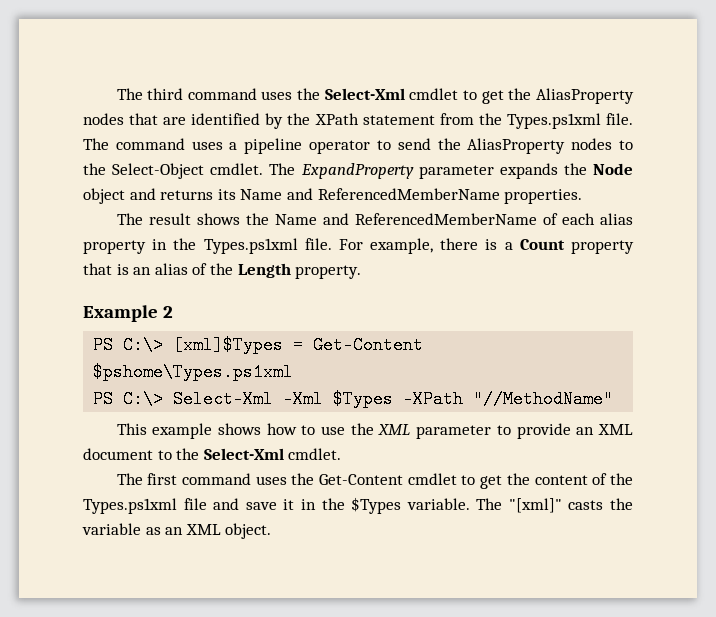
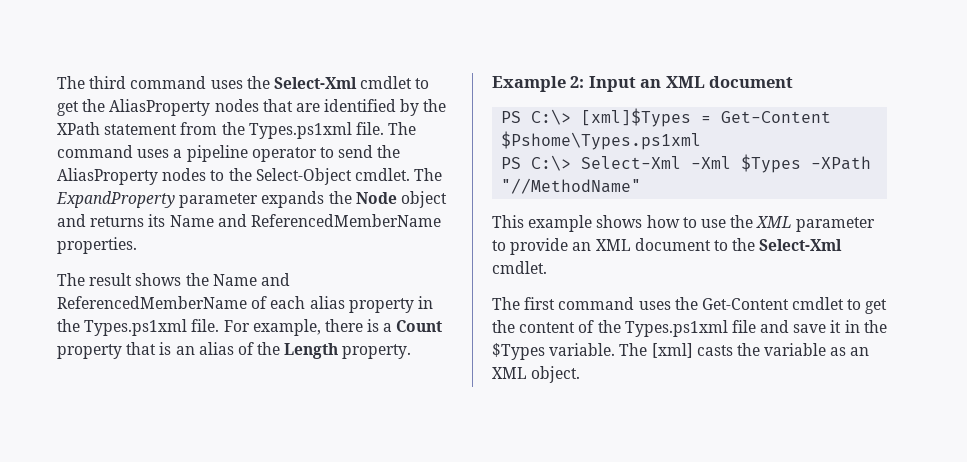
- Example 2
+ Example 2: Input an XML document
- PS C:\> [xml]$Types = Get-Content $pshome\Types.ps1xml
+ PS C:\> [xml]$Types = Get-Content $Pshome\Types.ps1xml
- The "[xml]" casts the variable as an XML object.
+ The [xml] casts the variable as an XML object.

